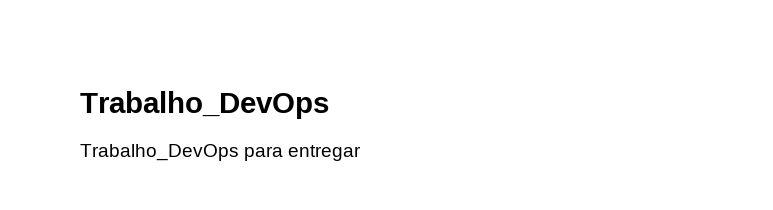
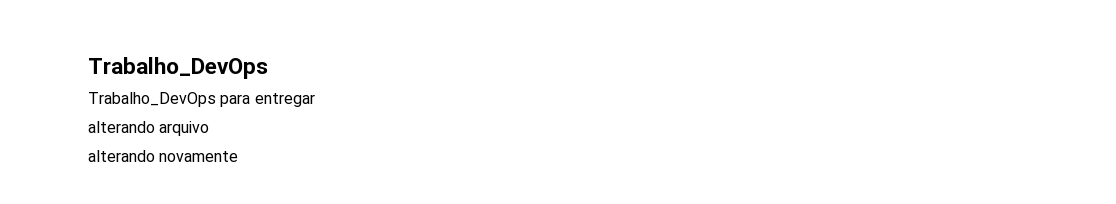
+ alterando arquivo
+ alterando novamente

